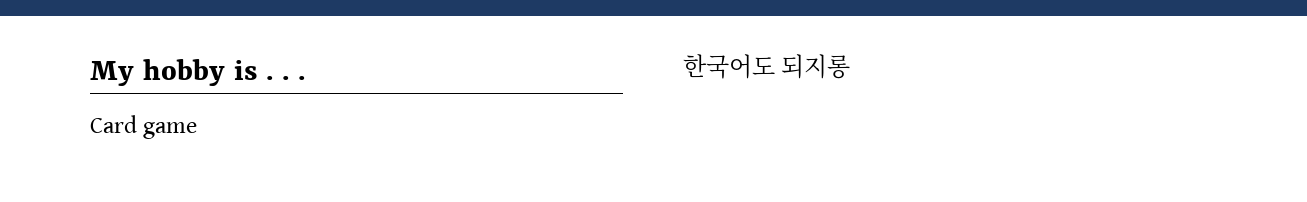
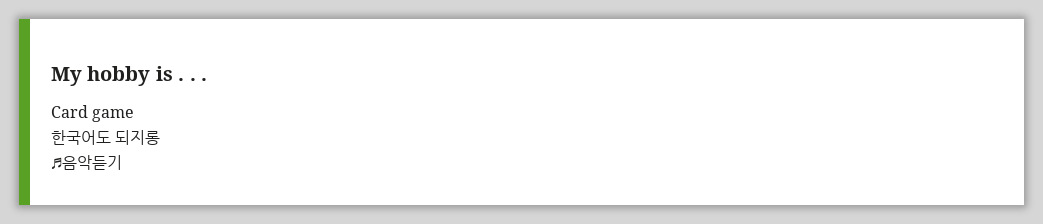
+ ♬음악듣기

